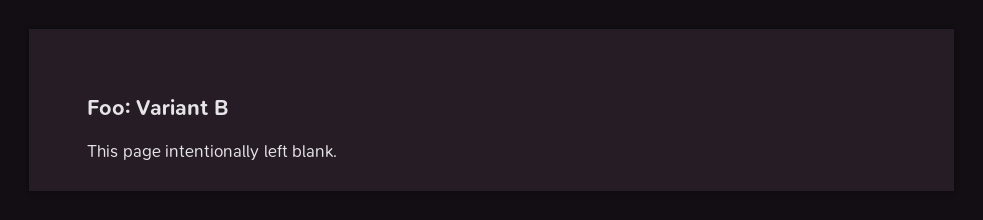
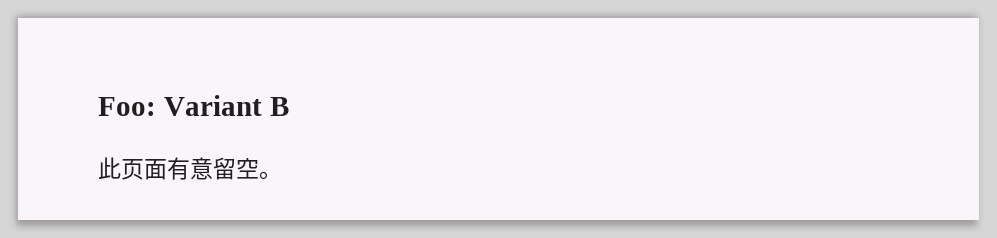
- This page intentionally left blank.
+ 此页面有意留空。

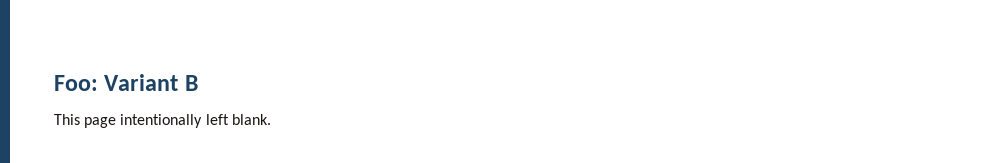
- 此页面有意留空。
+ This page intentionally left blank.

